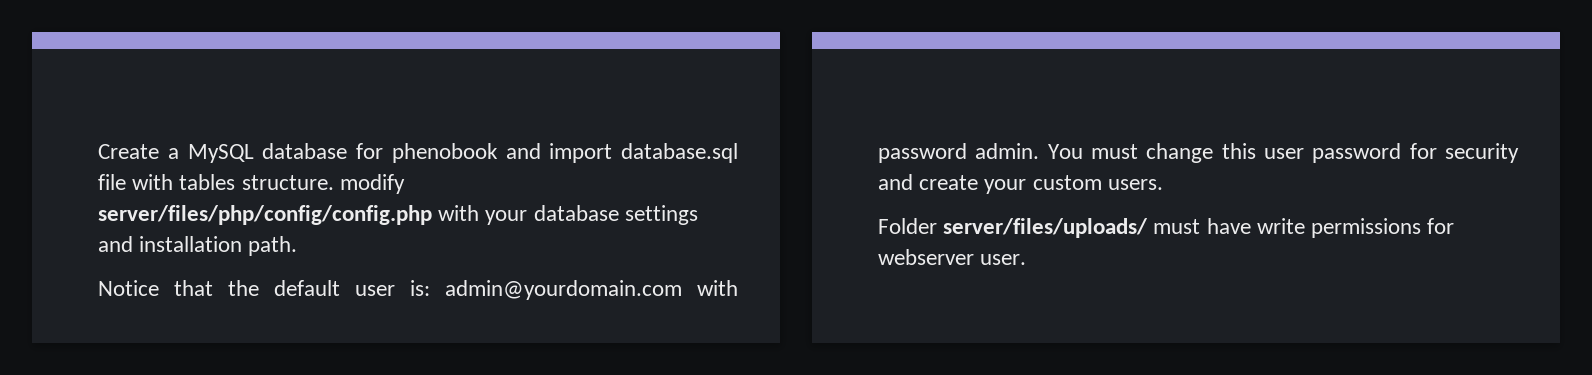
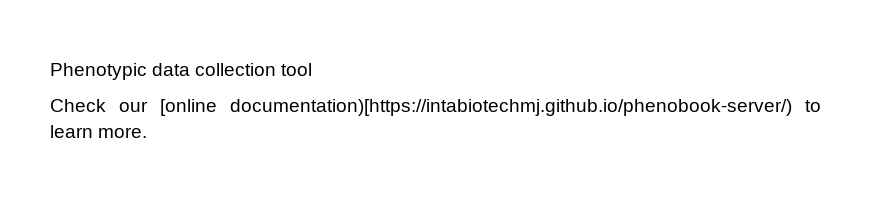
- Create a MySQL database for phenobook and import database.sql file with tables structure. modify server/files/php/config/config.php with your database settings and installation path.
- Notice that the default user is: admin@yourdomain.com with password admin. You must change this user password for security and create your custom users.
- Folder server/files/uploads/ must have write permissions for webserver user.
+ Phenotypic data collection tool
+ Check our [online documentation)[https://intabiotechmj.github.io/phenobook-server/) to learn more.

